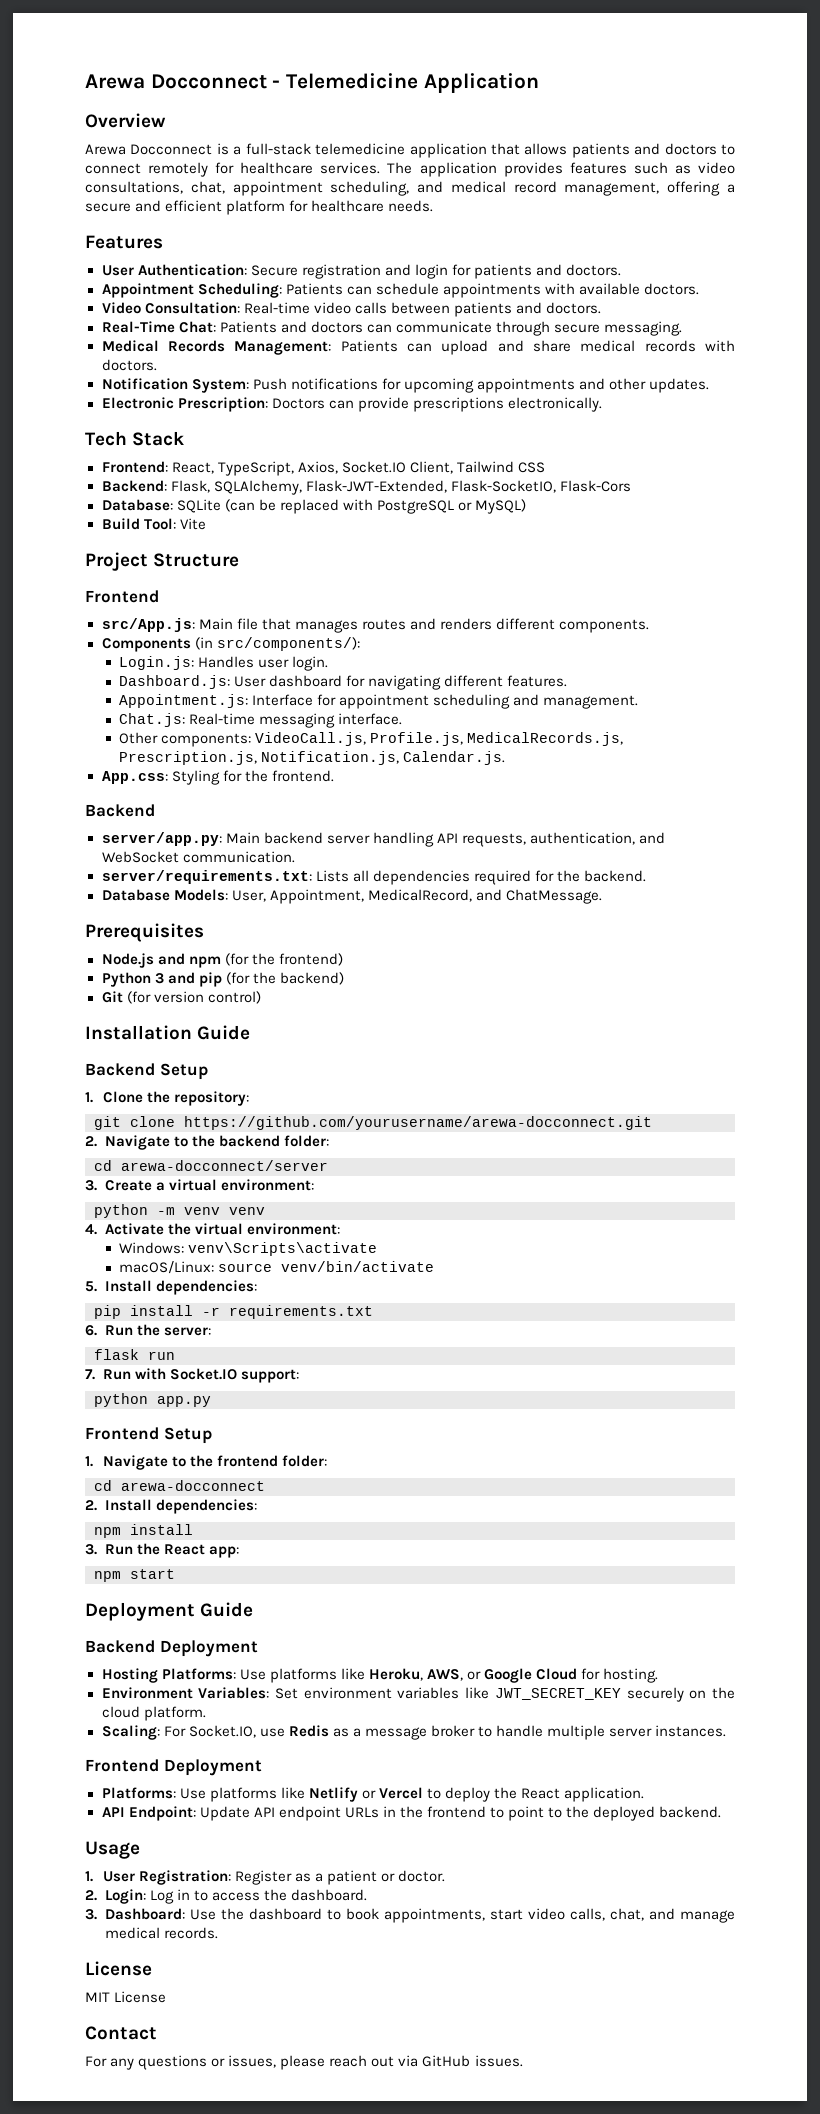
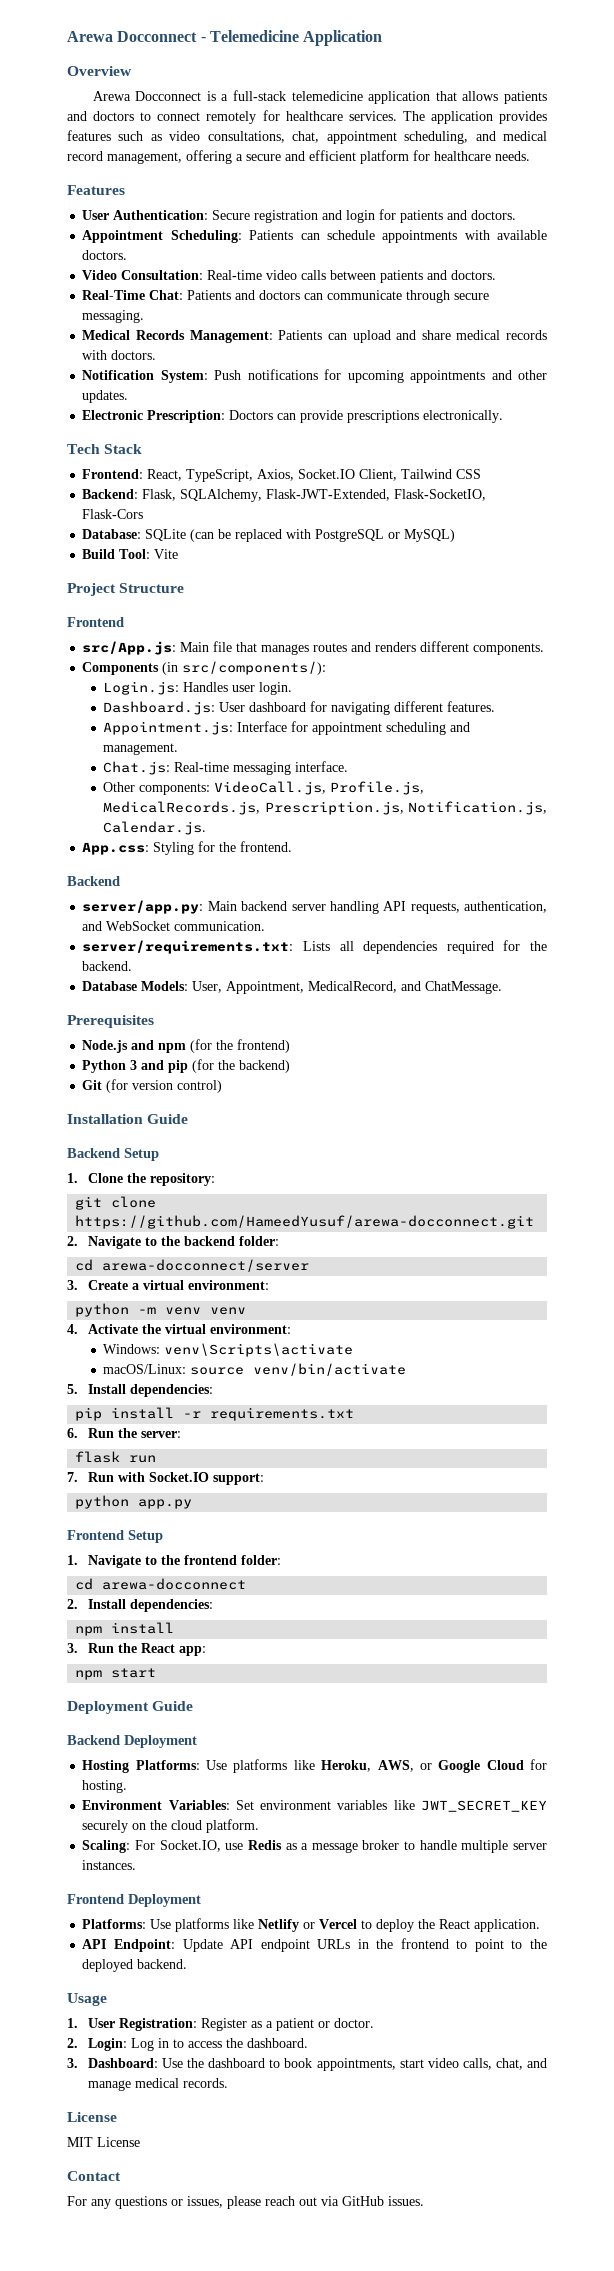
- git clone https://github.com/yourusername/arewa-docconnect.git
+ git clone https://github.com/HameedYusuf/arewa-docconnect.git

